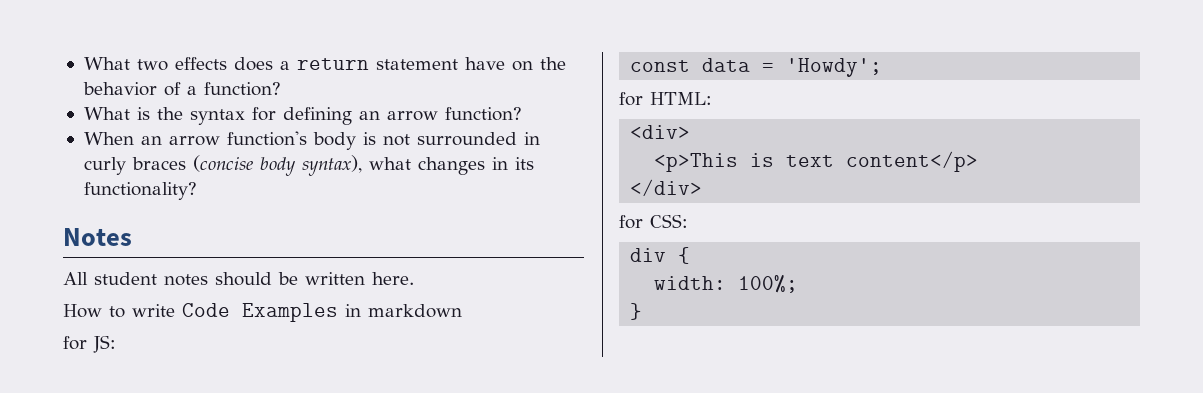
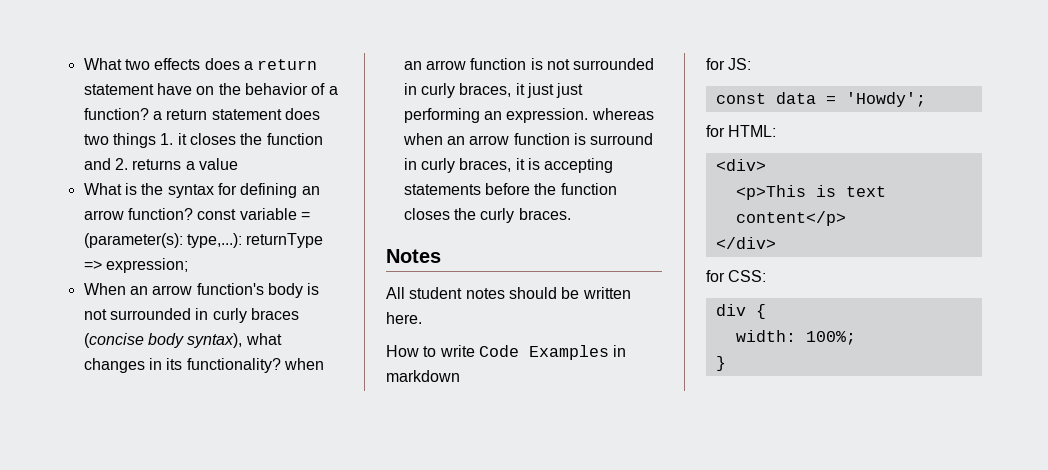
- What two effects does a return statement have on the behavior of a function?
+ What two effects does a return statement have on the behavior of a function? a return statement does two things 1. it closes the function and 2. returns a value
- What is the syntax for defining an arrow function?
+ What is the syntax for defining an arrow function? const variable = (parameter(s): type,...): returnType => expression;
- When an arrow function's body is not surrounded in curly braces (concise body syntax), what changes in its functionality?
+ When an arrow function's body is not surrounded in curly braces (concise body syntax), what changes in its functionality? when an arrow function is not surrounded in curly braces, it just just performing an expression. whereas when an arrow function is surround in curly braces, it is accepting statements before the function closes the curly braces.

